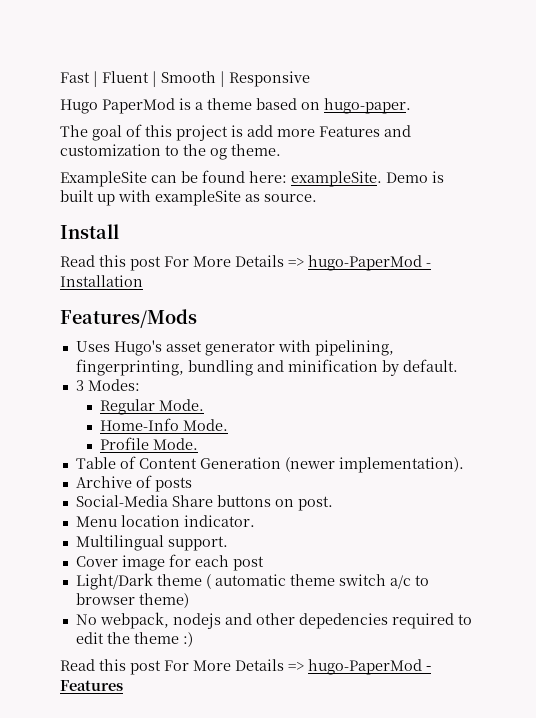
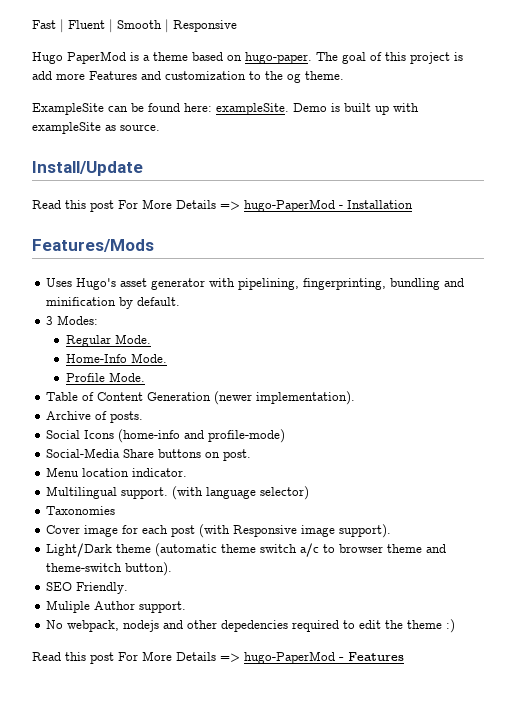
- Hugo PaperMod is a theme based on hugo-paper.
- The goal of this project is add more Features and customization to the og theme.
+ Hugo PaperMod is a theme based on hugo-paper. The goal of this project is add more Features and customization to the og theme.
- Install
+ Install/Update
- Archive of posts
+ Archive of posts.
+ Social Icons (home-info and profile-mode)
+ (with language selector)
+ Taxonomies
- Cover image for each post
+ Cover image for each post (with Responsive image support).
- Light/Dark theme ( automatic theme switch a/c to browser theme)
+ Light/Dark theme (automatic theme switch a/c to browser theme and theme-switch button).
+ SEO Friendly.
+ Muliple Author support.

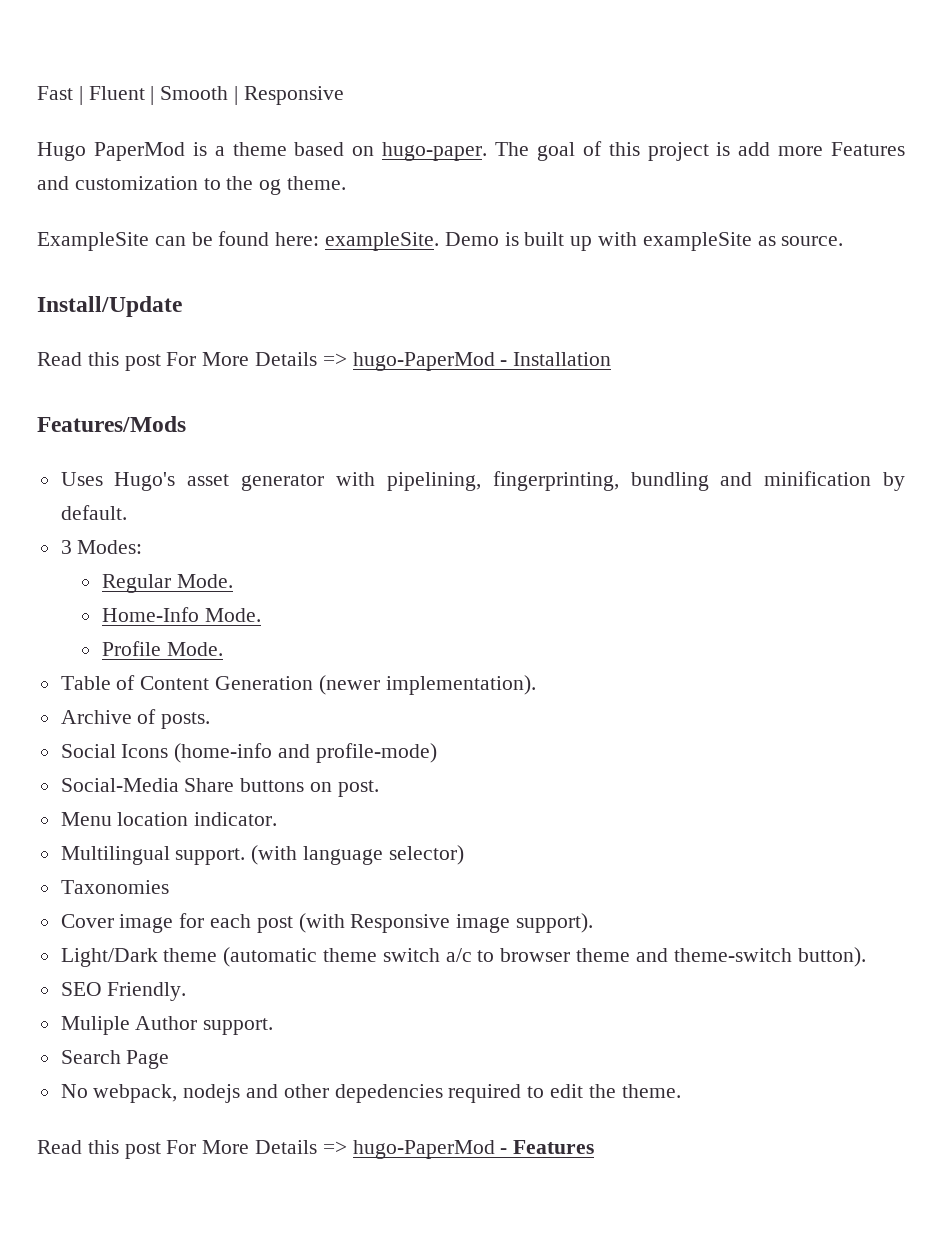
+ Search Page
- No webpack, nodejs and other depedencies required to edit the theme :)
+ No webpack, nodejs and other depedencies required to edit the theme.

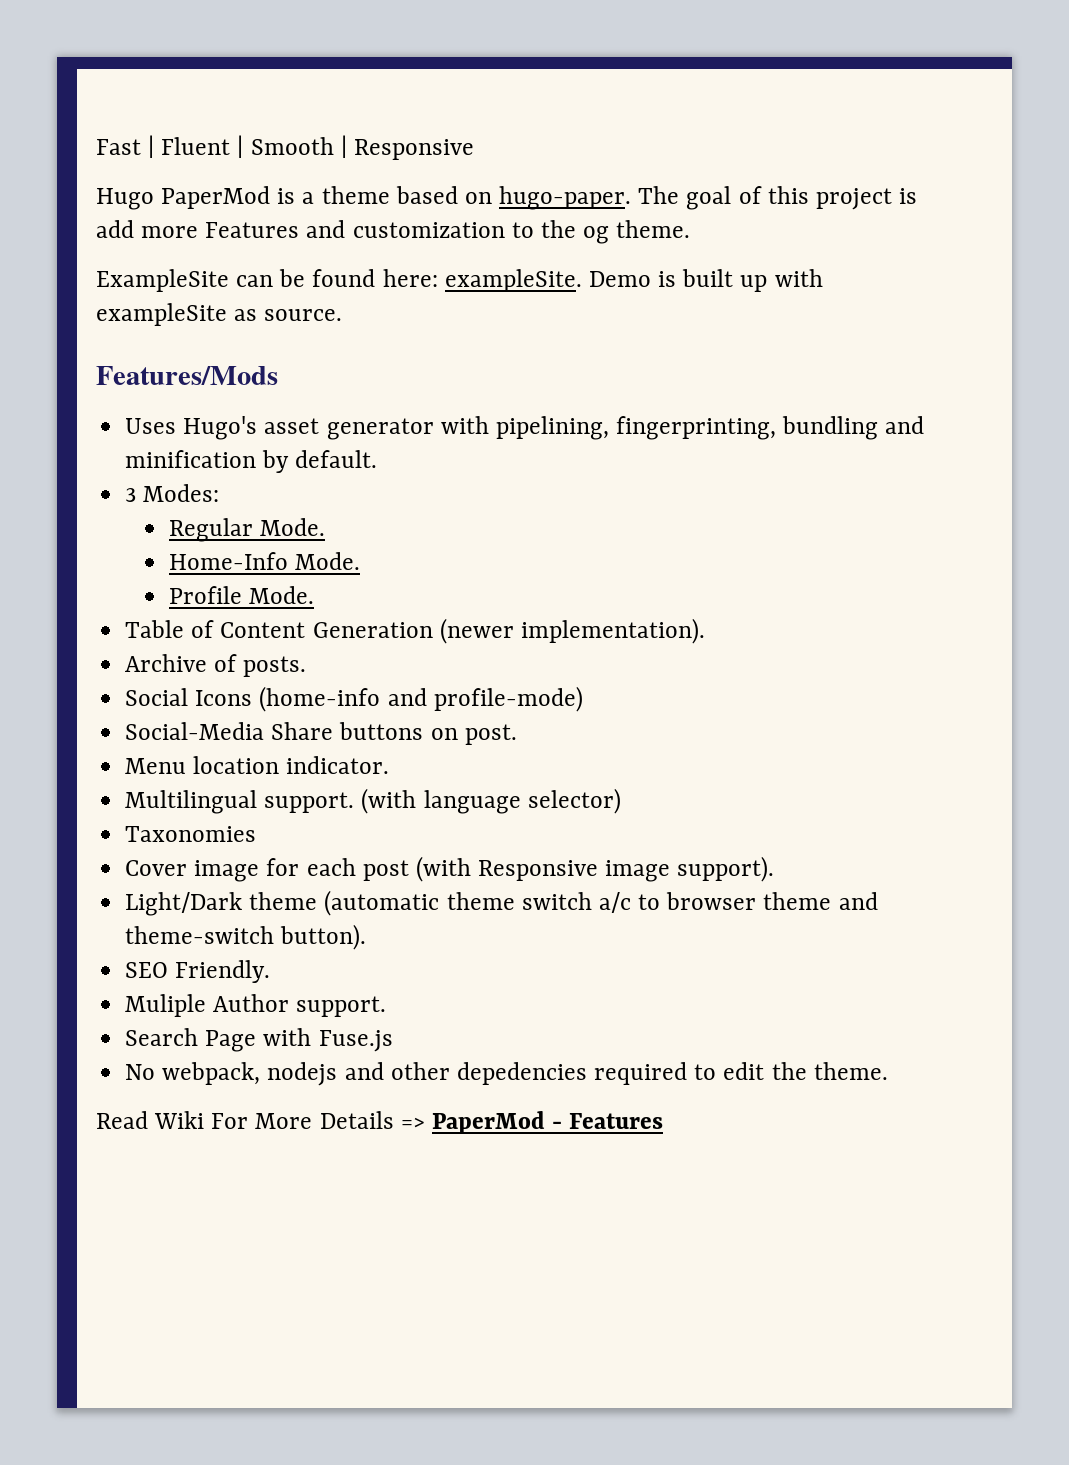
- Install/Update
- Read this post For More Details => hugo-PaperMod - Installation
- Search Page
+ Search Page with Fuse.js
- Read this post For More Details => hugo-PaperMod - Features
+ Read Wiki For More Details => PaperMod - Features

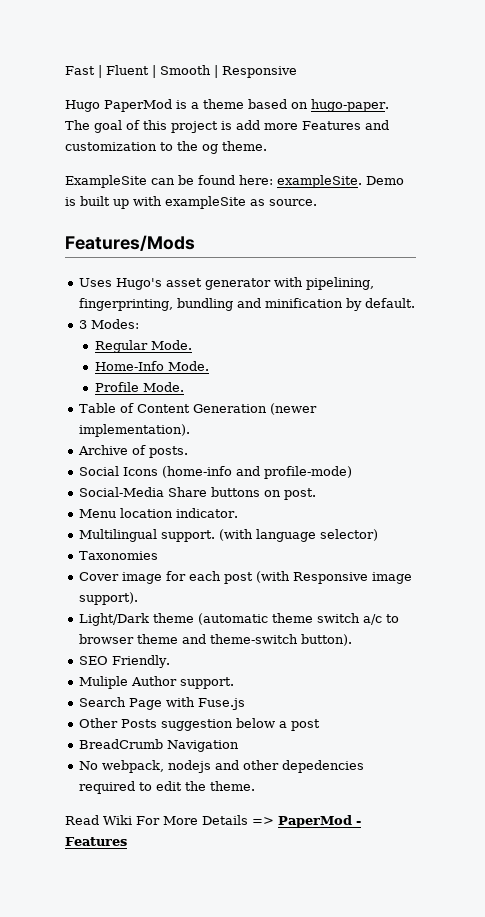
+ Other Posts suggestion below a post
+ BreadCrumb Navigation

